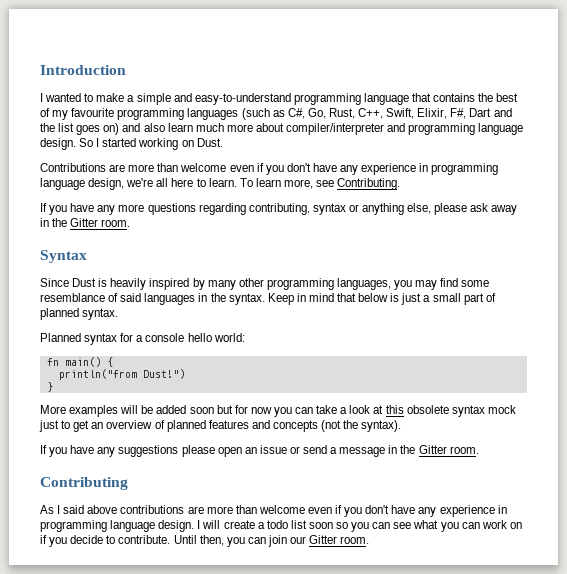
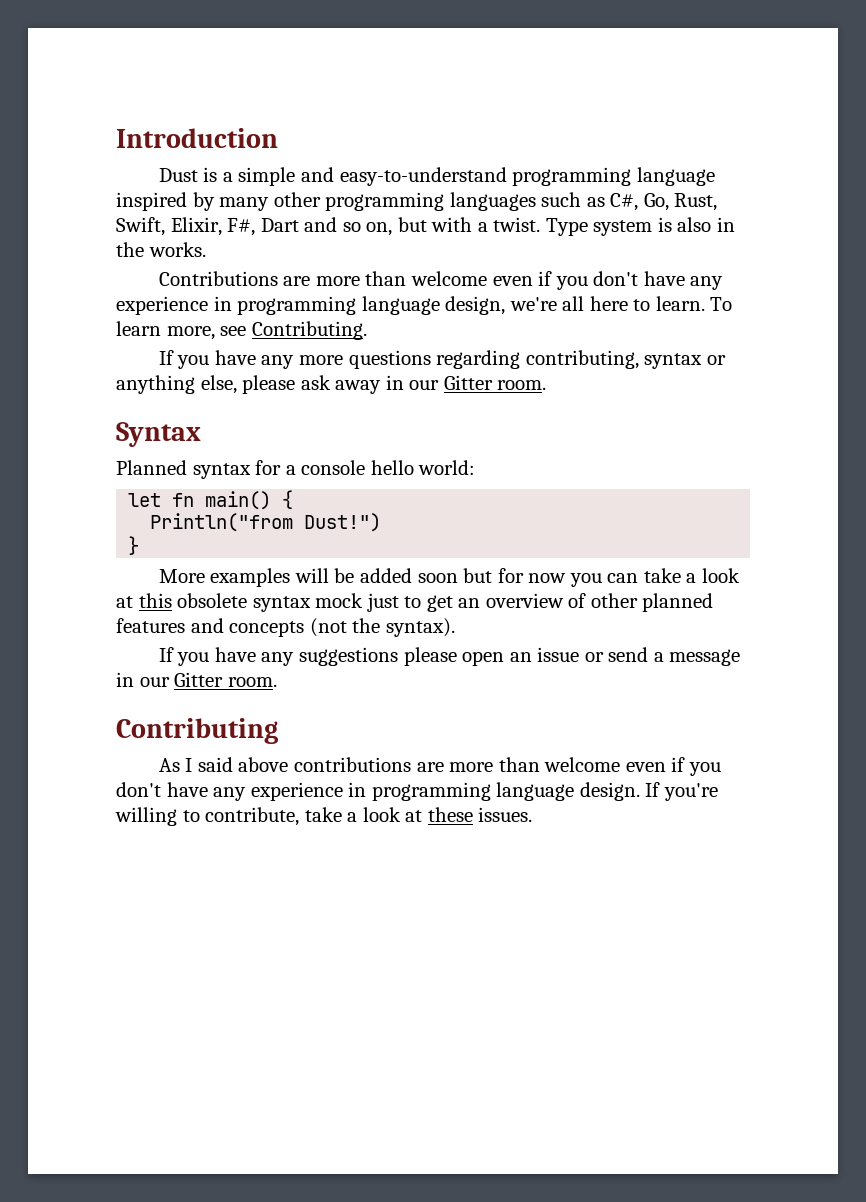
- I wanted to make a simple and easy-to-understand programming language that contains the best of my favourite programming languages (such as C#, Go, Rust, C++, Swift, Elixir, F#, Dart and the list goes on) and also learn much more about compiler/interpreter and programming language design. So I started working on Dust.
+ Dust is a simple and easy-to-understand programming language inspired by many other programming languages such as C#, Go, Rust, Swift, Elixir, F#, Dart and so on, but with a twist. Type system is also in the works.
- If you have any more questions regarding contributing, syntax or anything else, please ask away in the Gitter room.
+ If you have any more questions regarding contributing, syntax or anything else, please ask away in our Gitter room.
- Since Dust is heavily inspired by many other programming languages, you may find some resemblance of said languages in the syntax. Keep in mind that below is just a small part of planned syntax.
- fn main() {
+ let fn main() {
- println("from Dust!")
+ Println("from Dust!")
- More examples will be added soon but for now you can take a look at this obsolete syntax mock just to get an overview of planned features and concepts (not the syntax).
+ More examples will be added soon but for now you can take a look at this obsolete syntax mock just to get an overview of other planned features and concepts (not the syntax).
- If you have any suggestions please open an issue or send a message in the Gitter room.
+ If you have any suggestions please open an issue or send a message in our Gitter room.
- I will create a todo list soon so you can see what you can work on if you decide to contribute. Until then, you can join our Gitter room.
+ If you're willing to contribute, take a look at these issues.

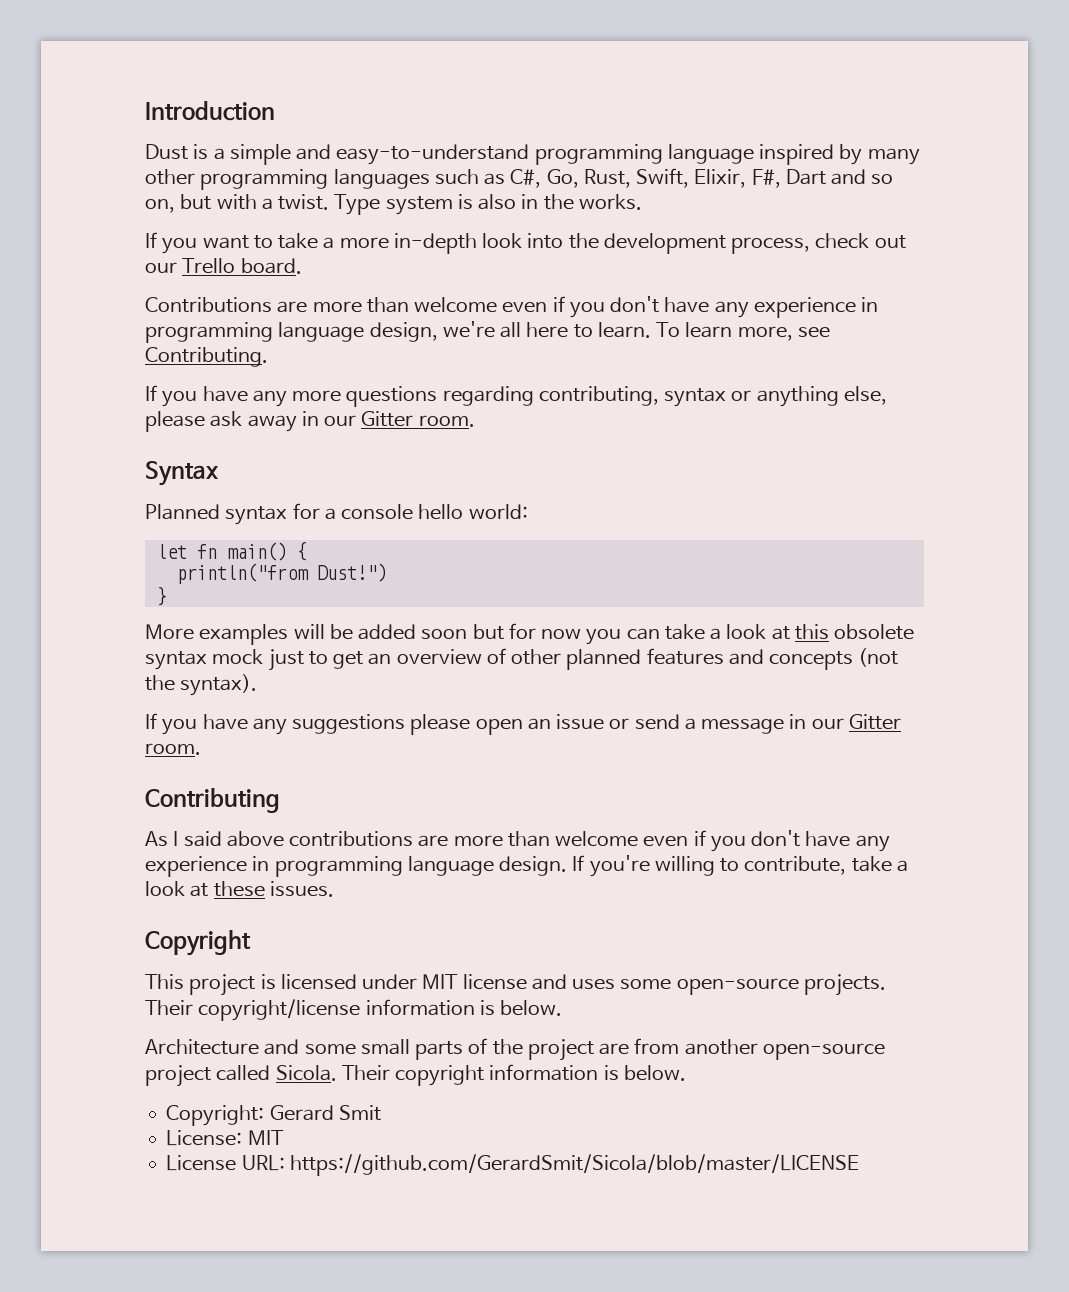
+ If you want to take a more in-depth look into the development process, check out our Trello board.
- Println("from Dust!")
+ println("from Dust!")
+ Copyright
+ This project is licensed under MIT license and uses some open-source projects. Their copyright/license information is below.
+ Architecture and some small parts of the project are from another open-source project called Sicola. Their copyright information is below.
+ Copyright: Gerard Smit
+ License: MIT
+ License URL: https://github.com/GerardSmit/Sicola/blob/master/LICENSE

